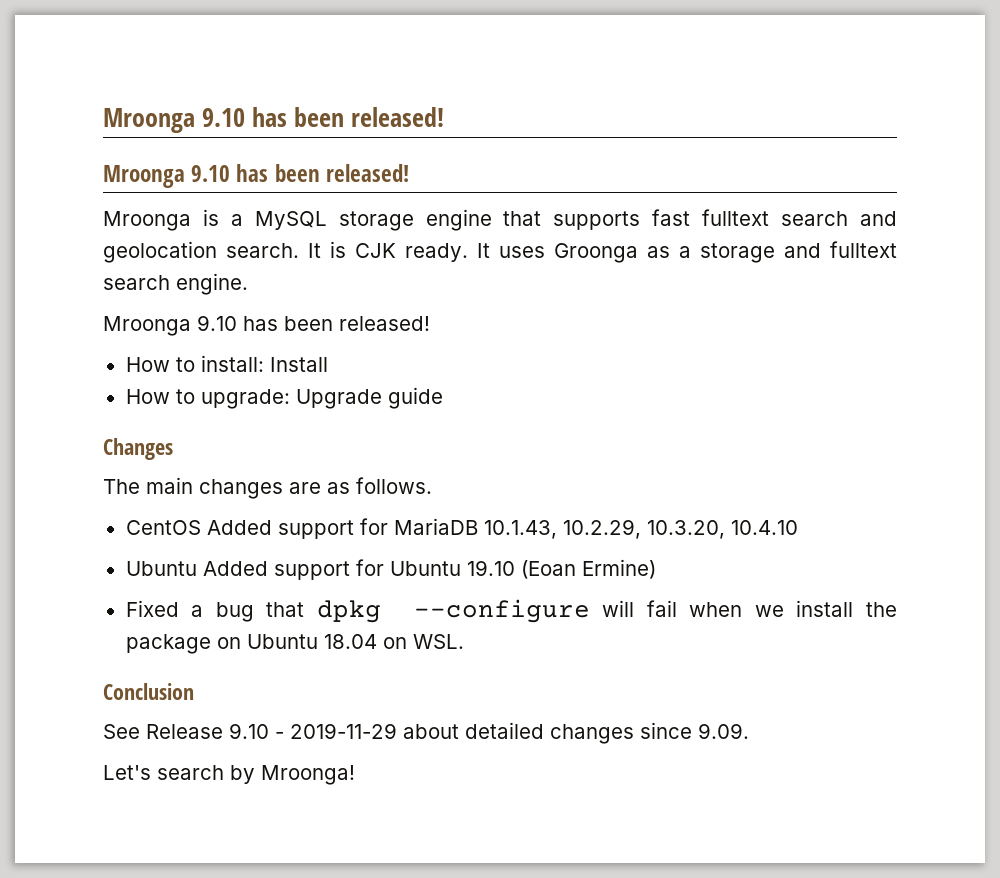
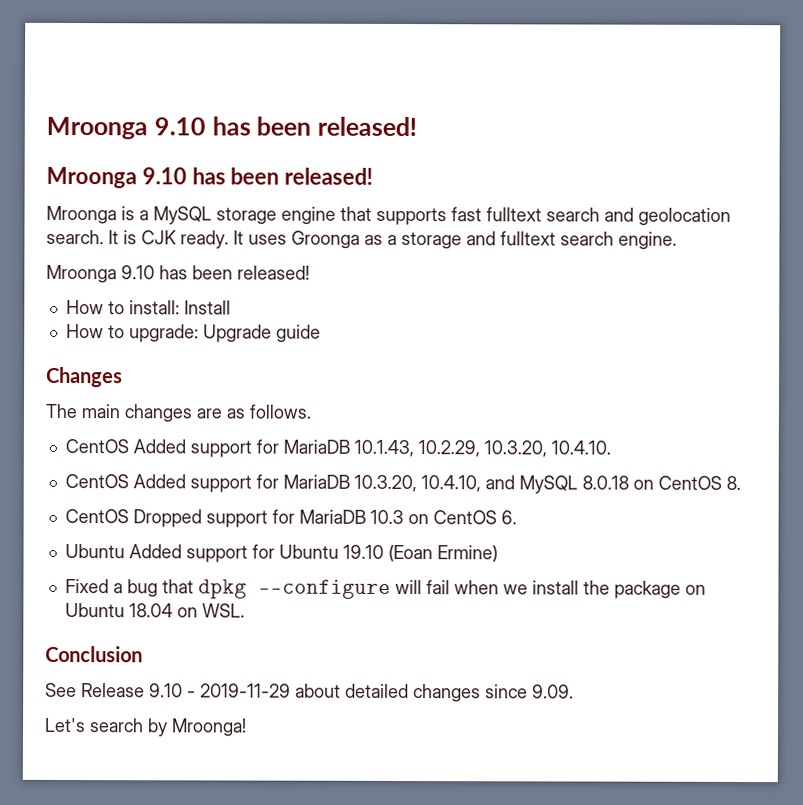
- CentOS Added support for MariaDB 10.1.43, 10.2.29, 10.3.20, 10.4.10
+ CentOS Added support for MariaDB 10.1.43, 10.2.29, 10.3.20, 10.4.10.
+ CentOS Added support for MariaDB 10.3.20, 10.4.10, and MySQL 8.0.18 on CentOS 8.
+ CentOS Dropped support for MariaDB 10.3 on CentOS 6.

